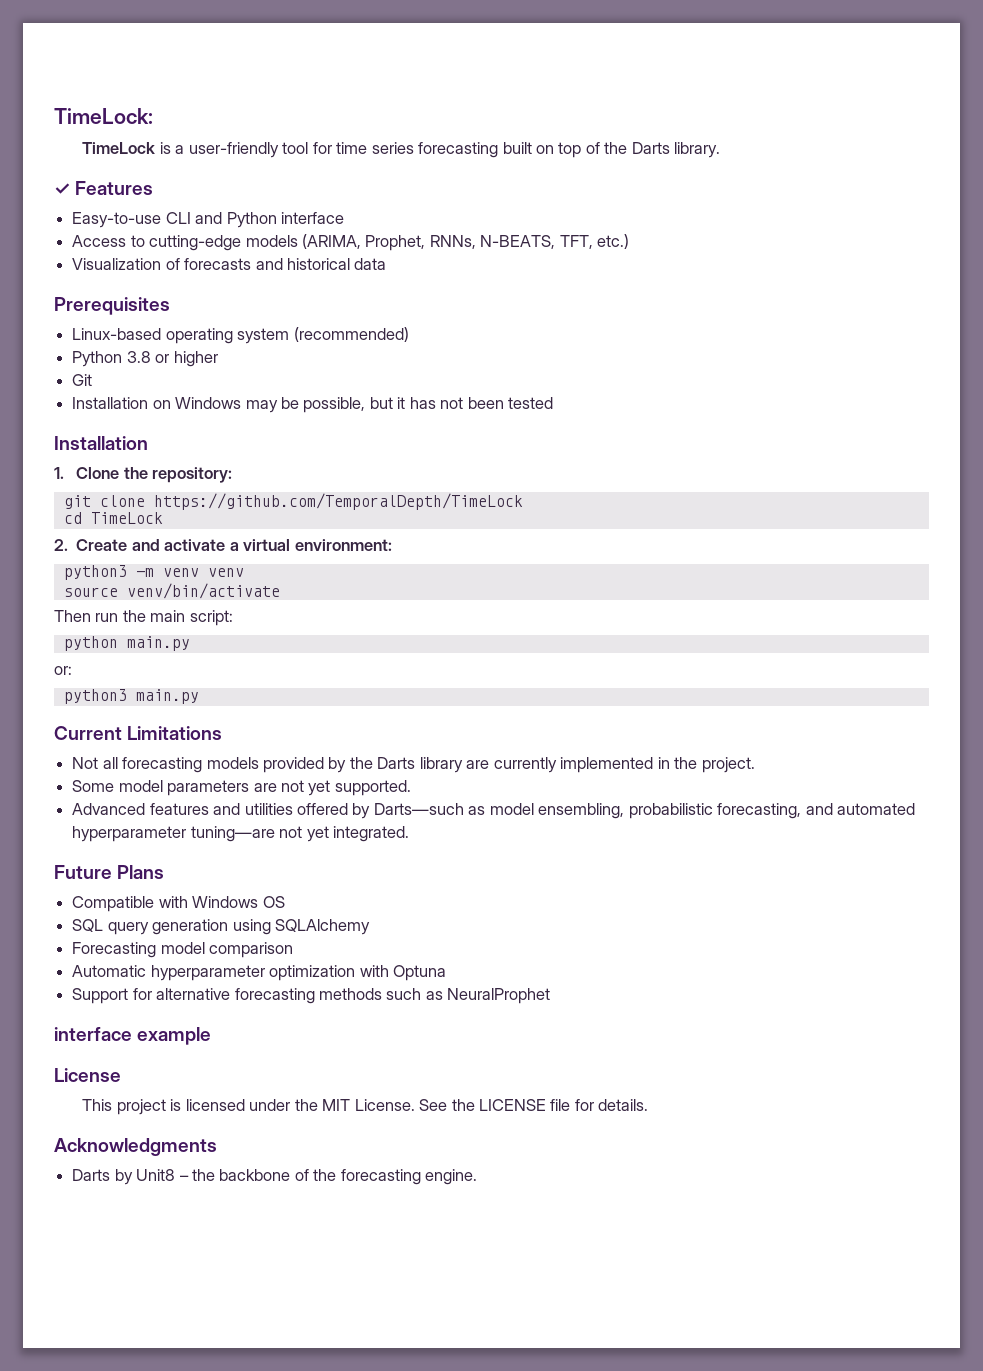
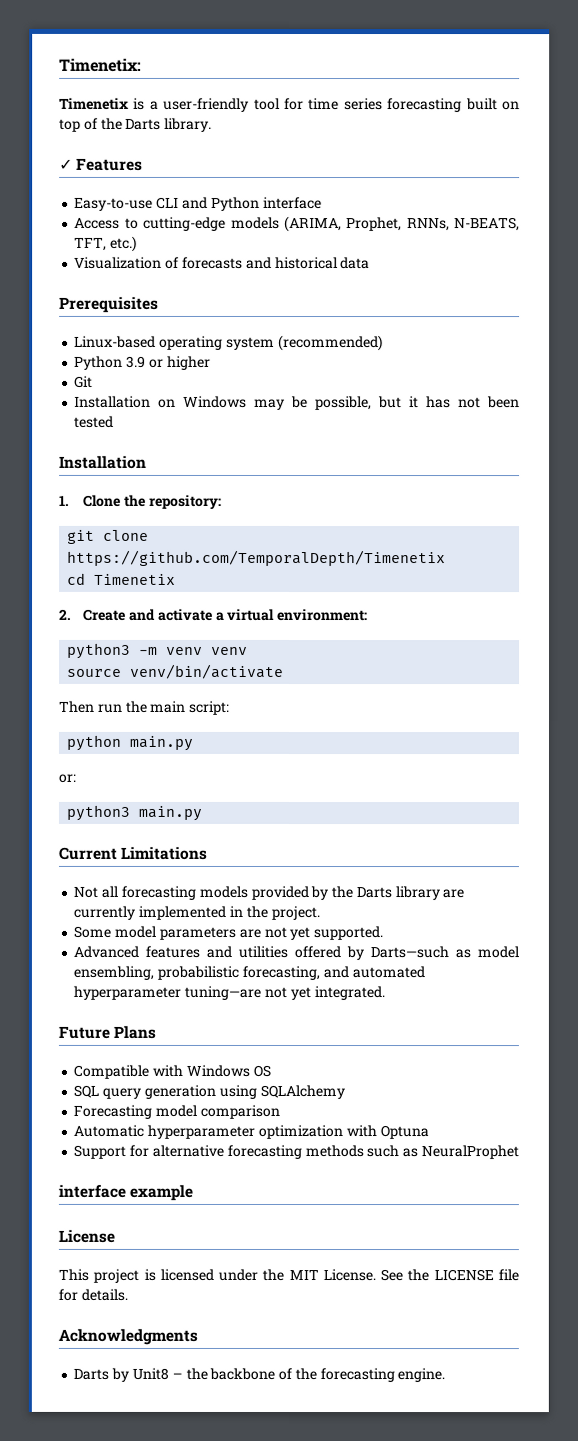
- TimeLock:
- TimeLock is a user-friendly tool for time series forecasting built on top of the Darts library.
+ Timenetix:
+ Timenetix is a user-friendly tool for time series forecasting built on top of the Darts library.
- Python 3.8 or higher
+ Python 3.9 or higher
- git clone https://github.com/TemporalDepth/TimeLock
+ git clone https://github.com/TemporalDepth/Timenetix
- cd TimeLock
+ cd Timenetix

